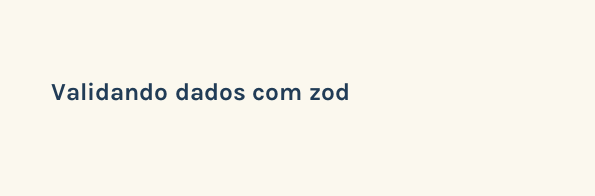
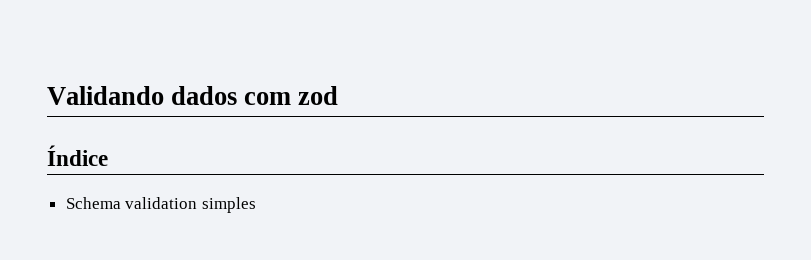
+ Índice
+ Schema validation simples

